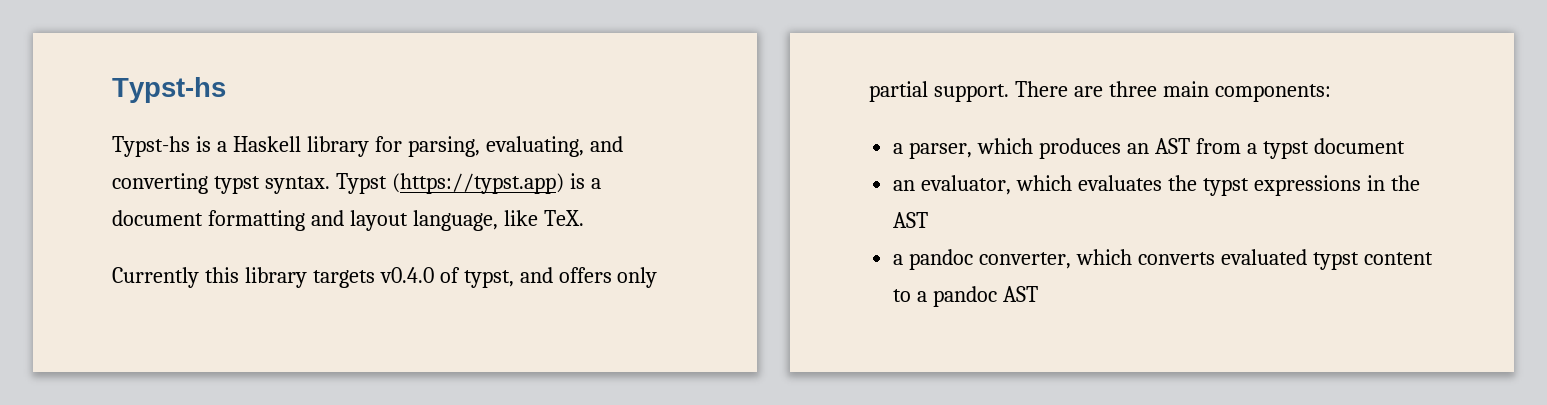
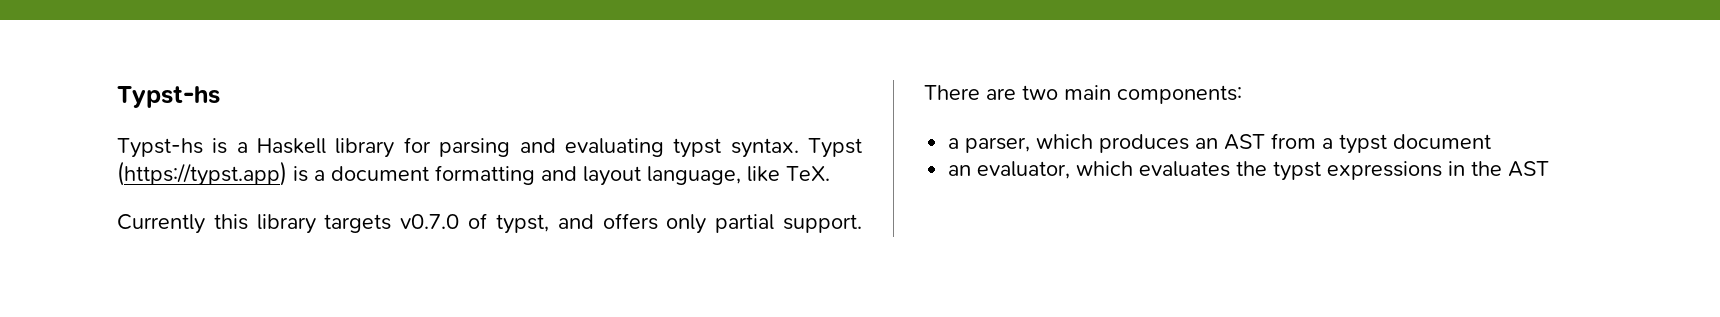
- Typst-hs is a Haskell library for parsing, evaluating, and converting typst syntax.
+ Typst-hs is a Haskell library for parsing and evaluating typst syntax.
- Currently this library targets v0.4.0 of typst, and offers only partial support.
+ Currently this library targets v0.7.0 of typst, and offers only partial support.
- There are three main components:
+ There are two main components:
- a pandoc converter, which converts evaluated typst content to a pandoc AST

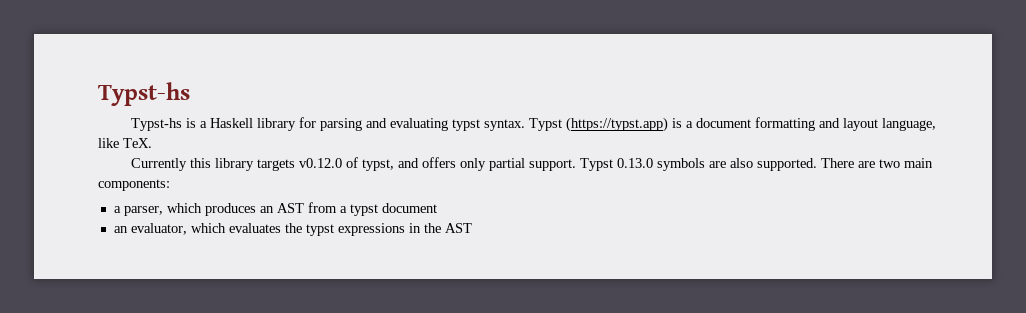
- Currently this library targets v0.7.0 of typst, and offers only partial support.
+ Currently this library targets v0.12.0 of typst, and offers only partial support.
+ Typst 0.13.0 symbols are also supported.

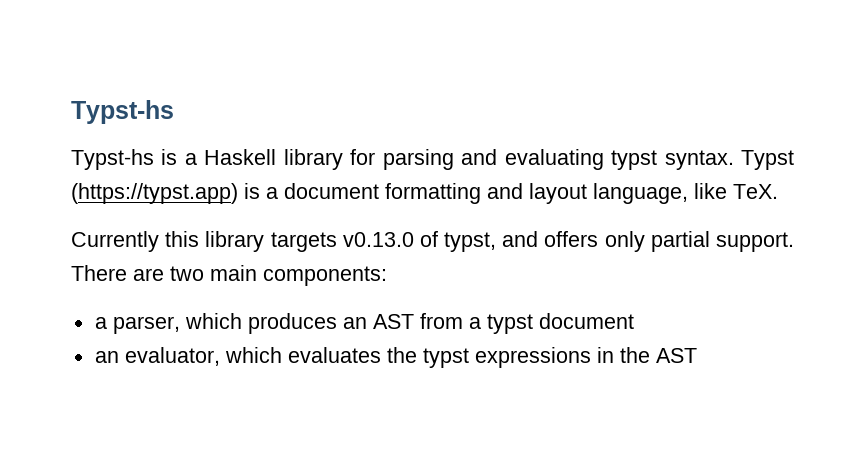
- Currently this library targets v0.12.0 of typst, and offers only partial support.
+ Currently this library targets v0.13.0 of typst, and offers only partial support.
- Typst 0.13.0 symbols are also supported.

